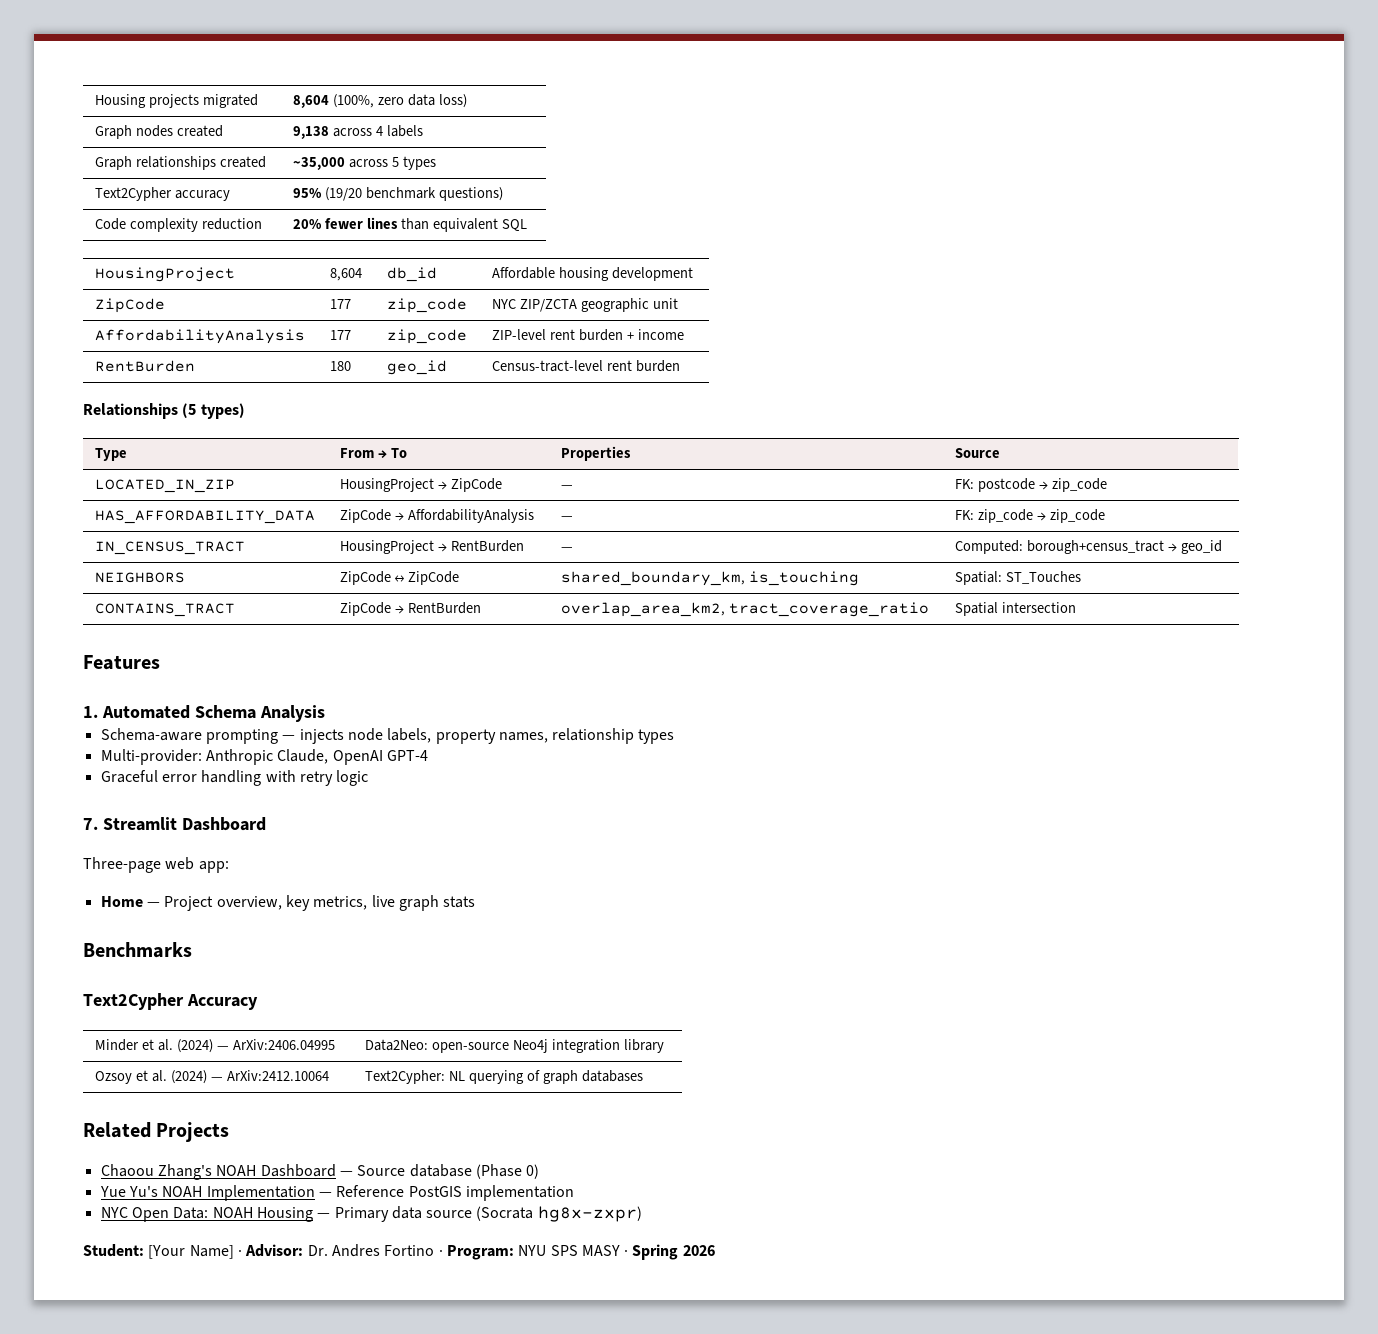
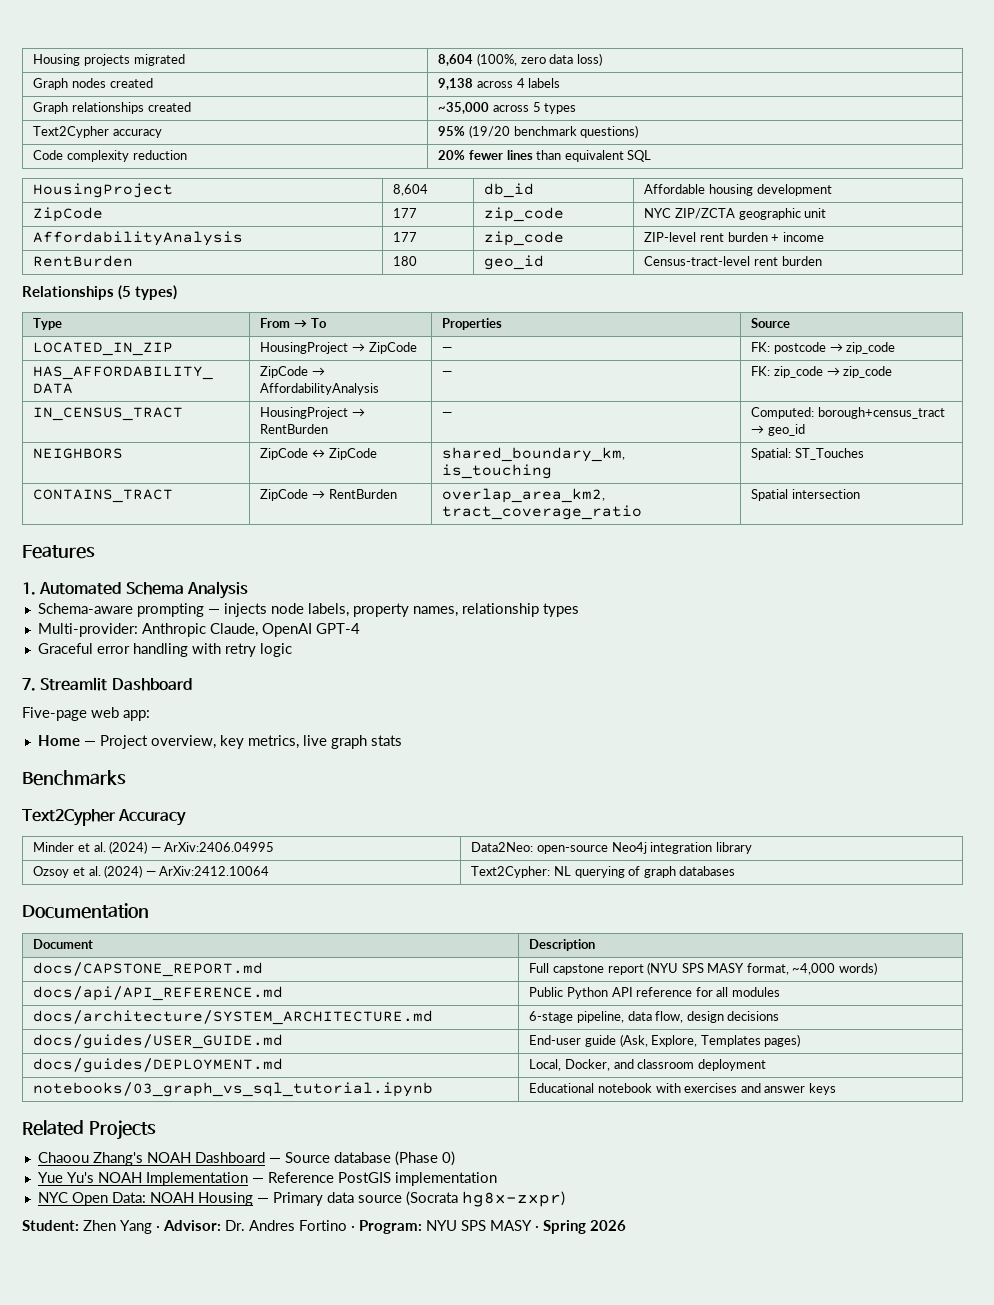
- Three-page web app:
+ Five-page web app:
+ Documentation
+ Document | Description
+ docs/CAPSTONE_REPORT.md | Full capstone report (NYU SPS MASY format, ~4,000 words)
+ docs/api/API_REFERENCE.md | Public Python API reference for all modules
+ docs/architecture/SYSTEM_ARCHITECTURE.md | 6-stage pipeline, data flow, design decisions
+ docs/guides/USER_GUIDE.md | End-user guide (Ask, Explore, Templates pages)
+ docs/guides/DEPLOYMENT.md | Local, Docker, and classroom deployment
+ notebooks/03_graph_vs_sql_tutorial.ipynb | Educational notebook with exercises and answer keys
- Student: [Your Name] · Advisor: Dr. Andres Fortino · Program: NYU SPS MASY · Spring 2026
+ Student: Zhen Yang · Advisor: Dr. Andres Fortino · Program: NYU SPS MASY · Spring 2026

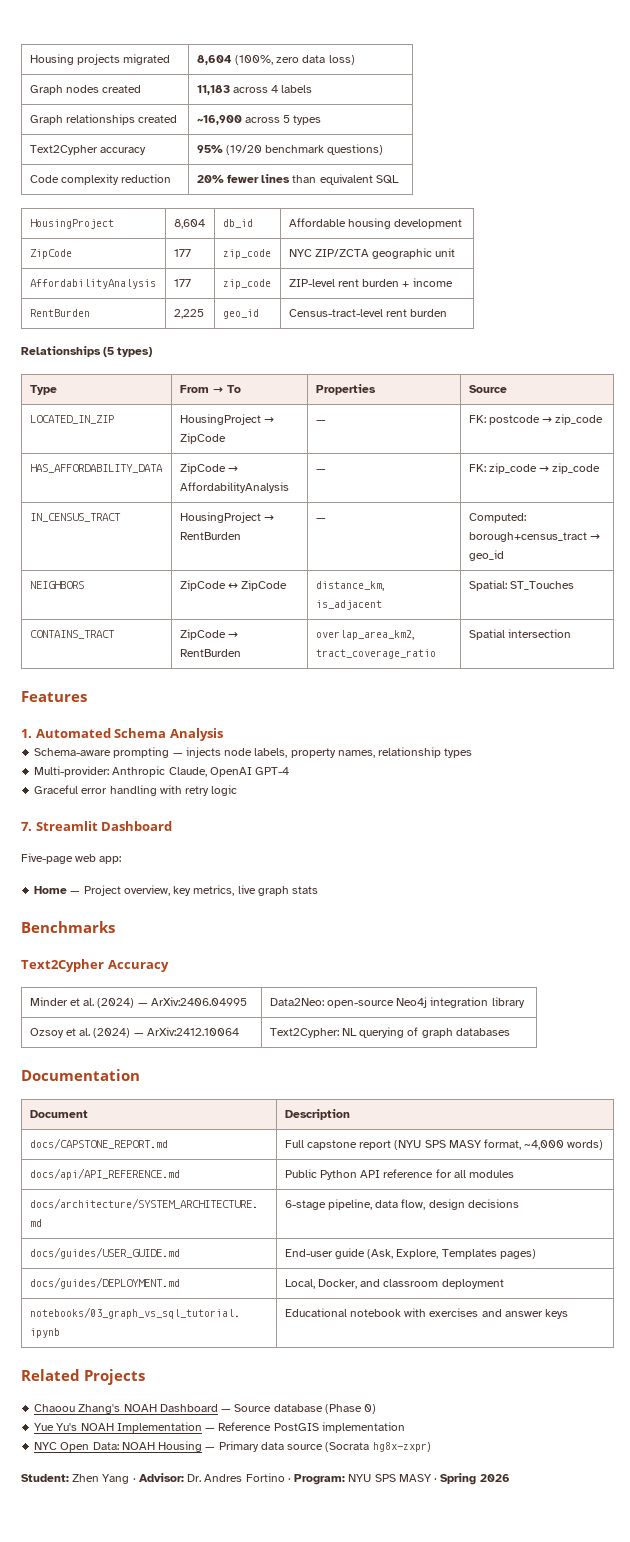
- Graph nodes created | 9,138 across 4 labels
+ Graph nodes created | 11,183 across 4 labels
- Graph relationships created | ~35,000 across 5 types
+ Graph relationships created | ~16,900 across 5 types
- RentBurden | 180 | geo_id | Census-tract-level rent burden
+ RentBurden | 2,225 | geo_id | Census-tract-level rent burden
- NEIGHBORS | ZipCode ↔ ZipCode | shared_boundary_km, is_touching | Spatial: ST_Touches
+ NEIGHBORS | ZipCode ↔ ZipCode | distance_km, is_adjacent | Spatial: ST_Touches

